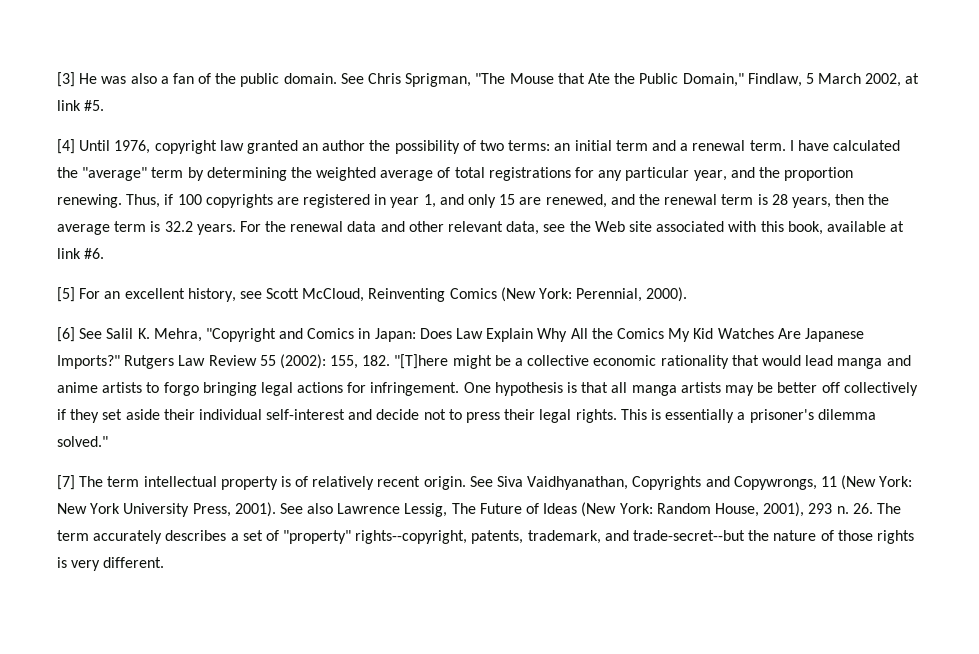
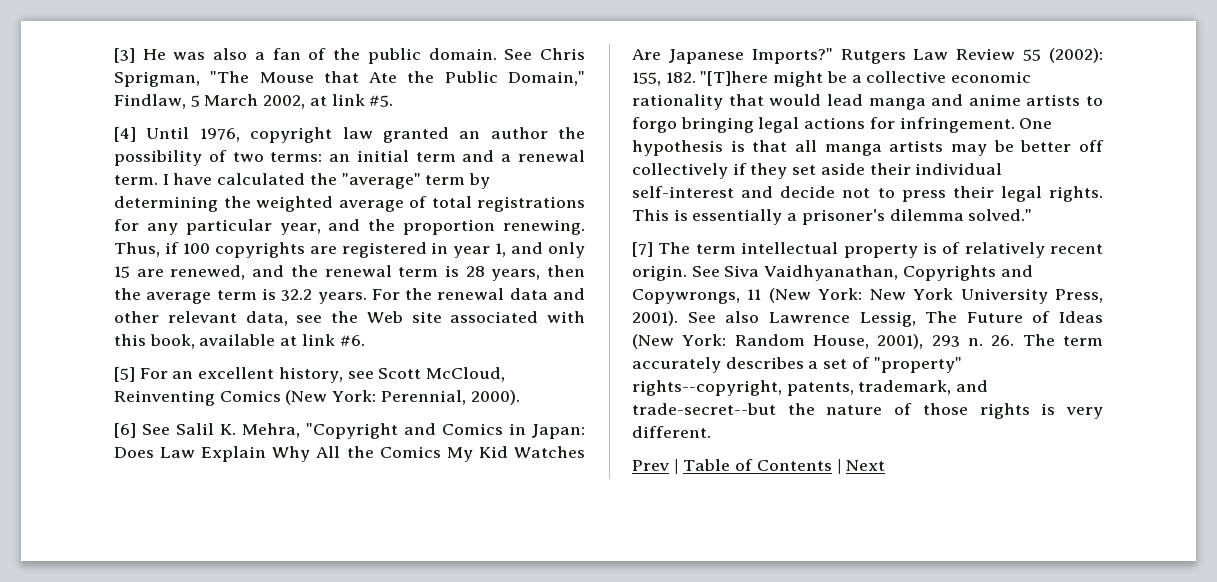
+ Prev | Table of Contents | Next

